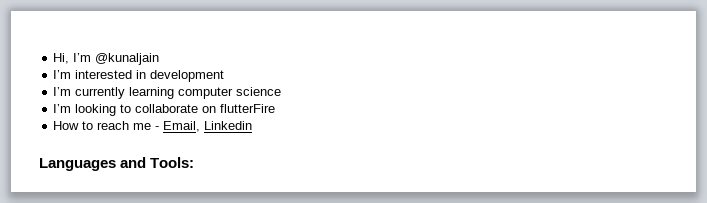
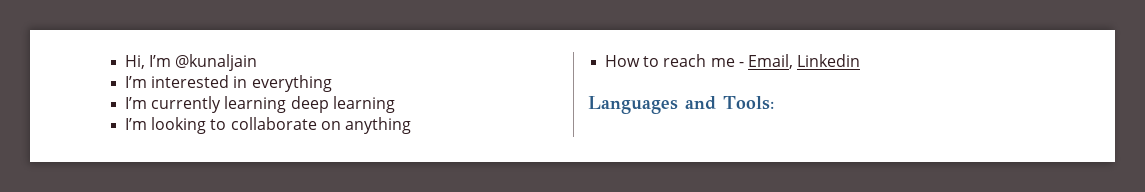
- I’m interested in development
+ I’m interested in everything
- I’m currently learning computer science
+ I’m currently learning deep learning
- I’m looking to collaborate on flutterFire
+ I’m looking to collaborate on anything

